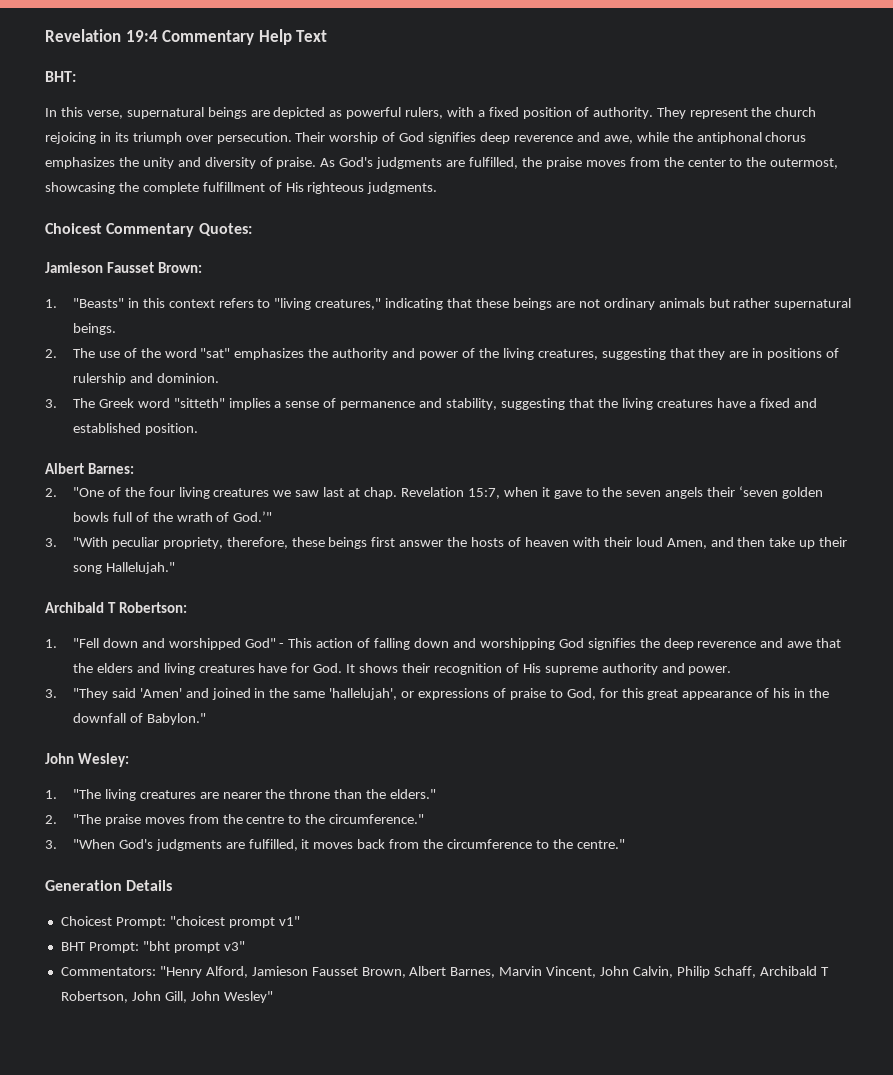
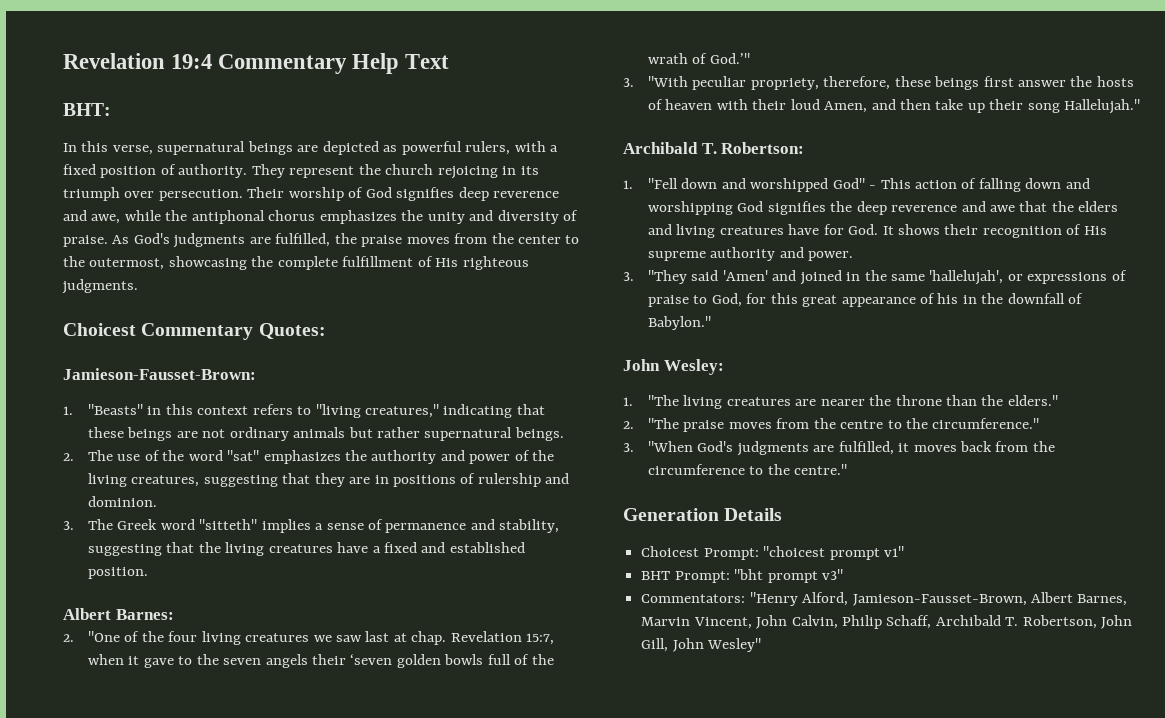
- Jamieson Fausset Brown:
+ Jamieson-Fausset-Brown:
- Archibald T Robertson:
+ Archibald T. Robertson:
- Commentators: "Henry Alford, Jamieson Fausset Brown, Albert Barnes, Marvin Vincent, John Calvin, Philip Schaff, Archibald T Robertson, John Gill, John Wesley"
+ Commentators: "Henry Alford, Jamieson-Fausset-Brown, Albert Barnes, Marvin Vincent, John Calvin, Philip Schaff, Archibald T. Robertson, John Gill, John Wesley"

